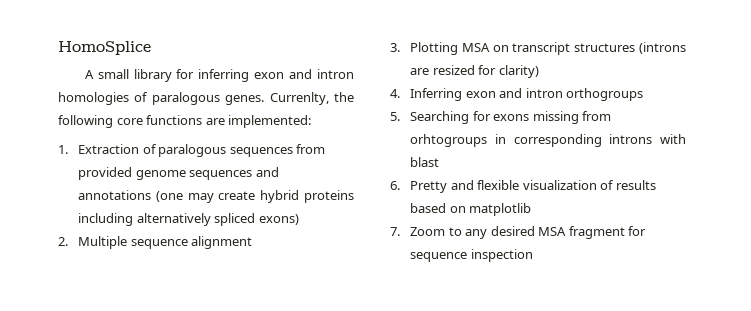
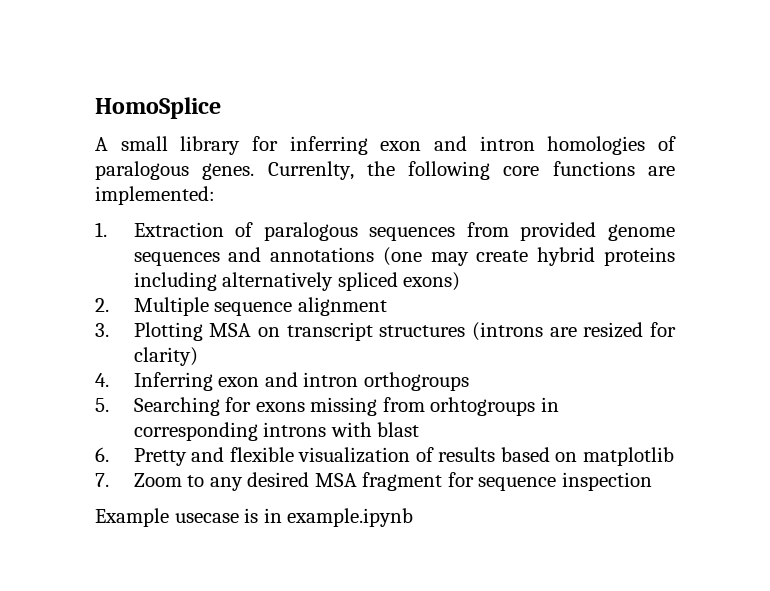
+ Example usecase is in example.ipynb

